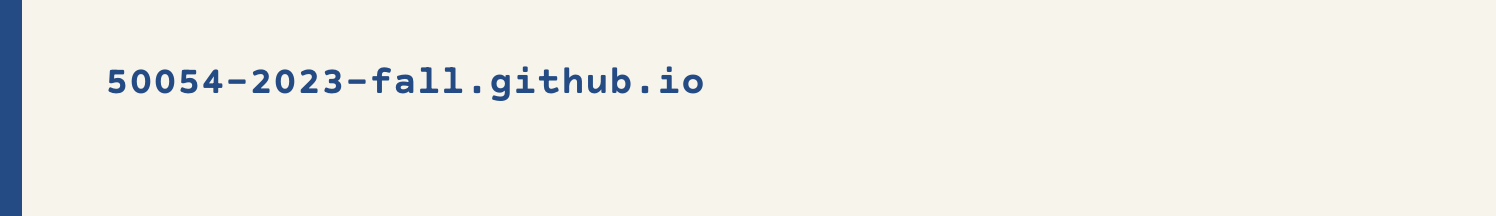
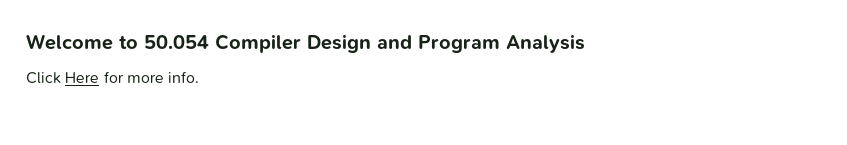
- 50054-2023-fall.github.io
+ Welcome to 50.054 Compiler Design and Program Analysis
+ Click Here for more info.

